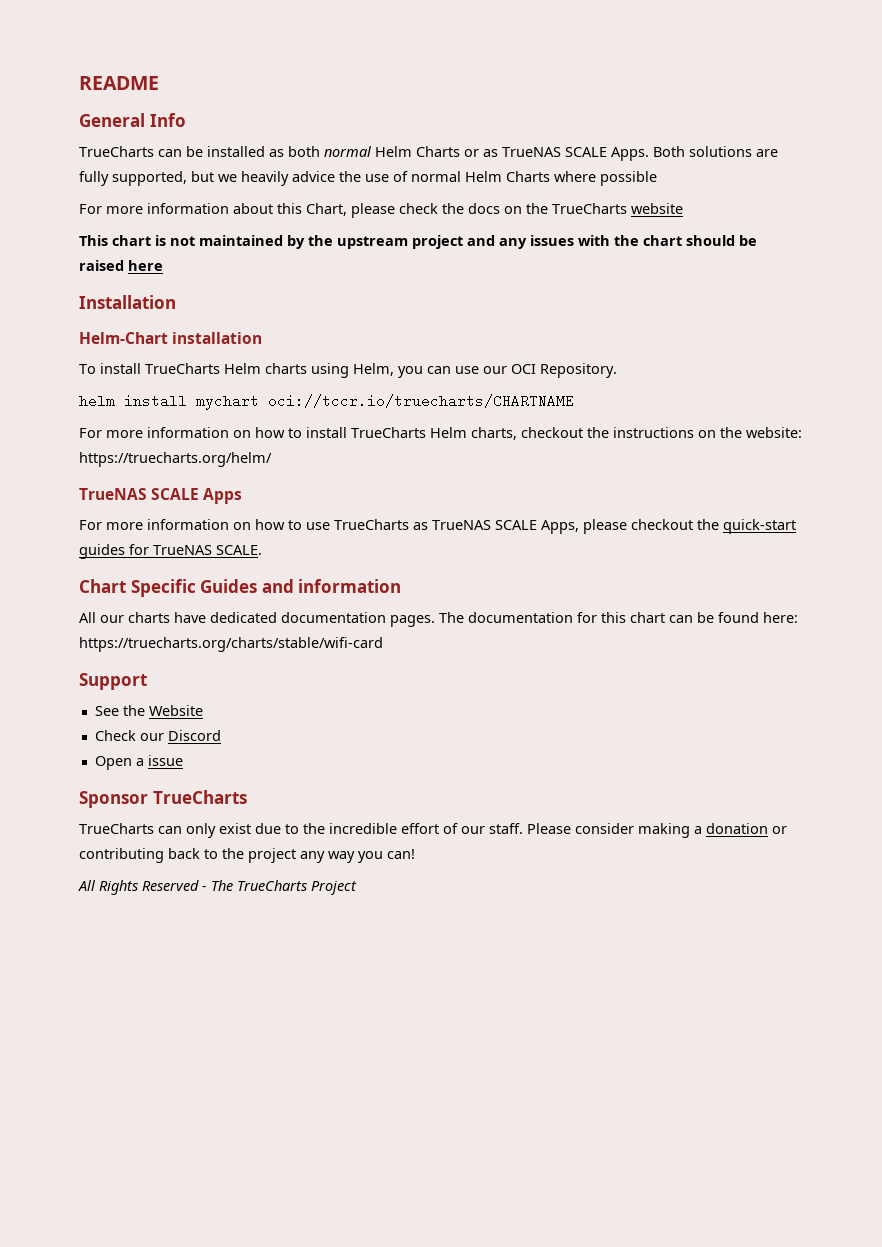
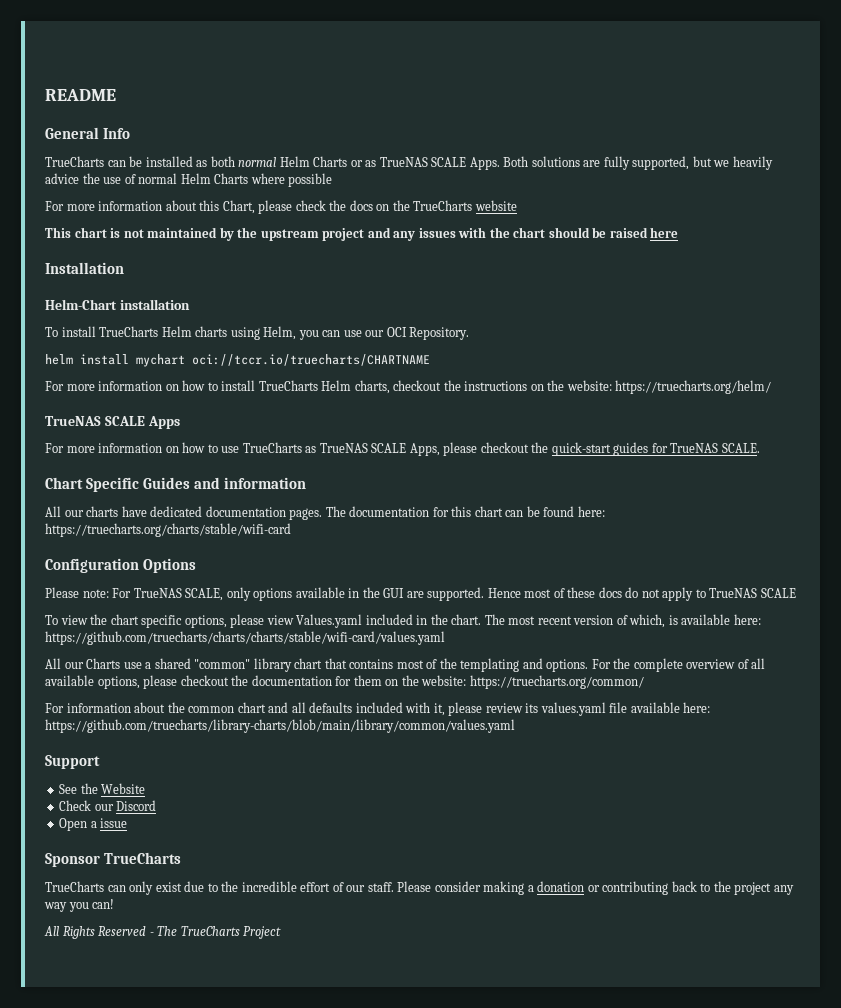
+ Configuration Options
+ Please note: For TrueNAS SCALE, only options available in the GUI are supported. Hence most of these docs do not apply to TrueNAS SCALE
+ To view the chart specific options, please view Values.yaml included in the chart. The most recent version of which, is available here: https://github.com/truecharts/charts/charts/stable/wifi-card/values.yaml
+ All our Charts use a shared "common" library chart that contains most of the templating and options. For the complete overview of all available options, please checkout the documentation for them on the website: https://truecharts.org/common/
+ For information about the common chart and all defaults included with it, please review its values.yaml file available here: https://github.com/truecharts/library-charts/blob/main/library/common/values.yaml

